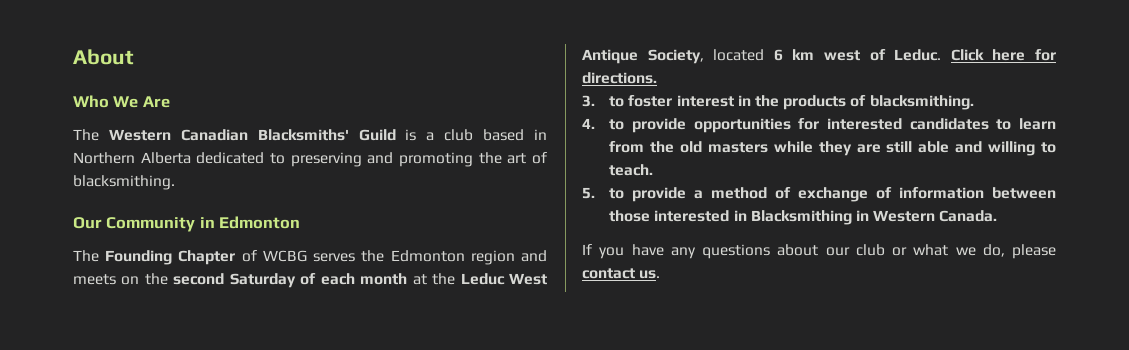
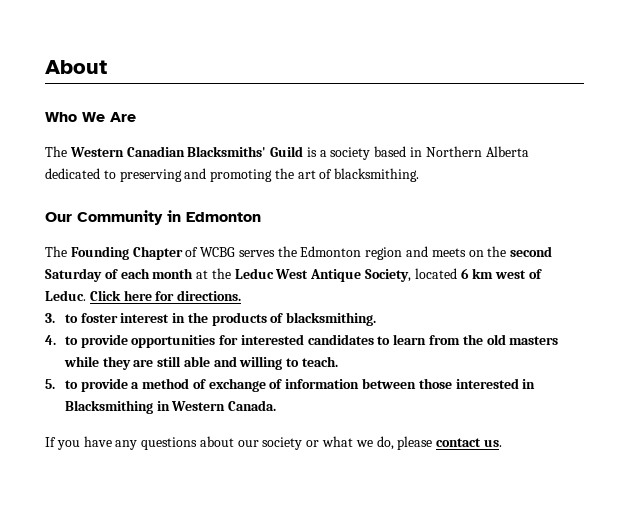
- The Western Canadian Blacksmiths' Guild is a club based in Northern Alberta dedicated to preserving and promoting the art of blacksmithing.
+ The Western Canadian Blacksmiths' Guild is a society based in Northern Alberta dedicated to preserving and promoting the art of blacksmithing.
- If you have any questions about our club or what we do, please contact us.
+ If you have any questions about our society or what we do, please contact us.

